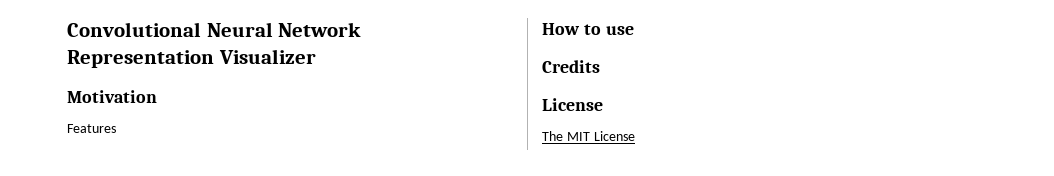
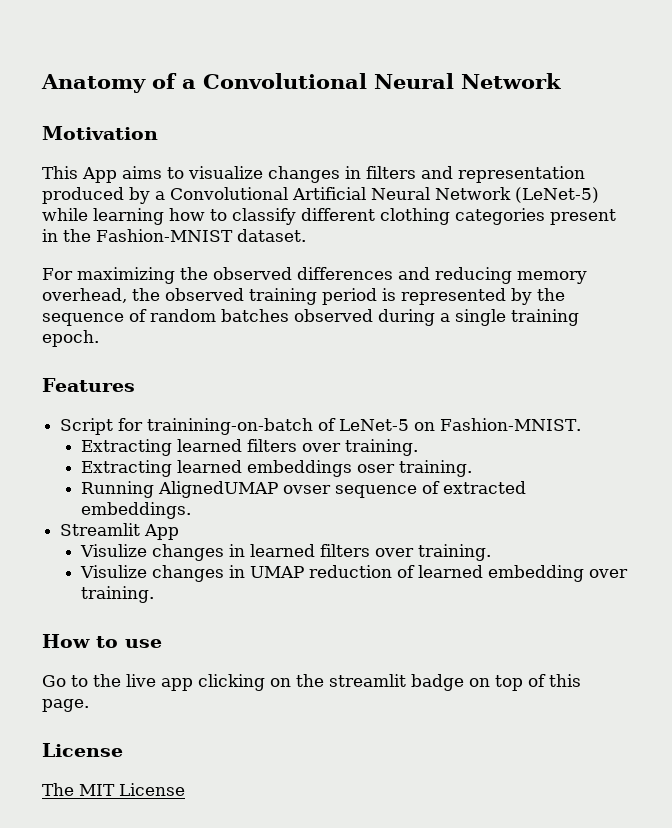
- Convolutional Neural Network Representation Visualizer
+ Anatomy of a Convolutional Neural Network
+ This App aims to visualize changes in filters and representation produced by a Convolutional Artificial Neural Network (LeNet-5) while learning how to classify different clothing categories present in the Fashion-MNIST dataset.
+ For maximizing the observed differences and reducing memory overhead, the observed training period is represented by the sequence of random batches observed during a single training epoch.
  Features
+ Script for trainining-on-batch of LeNet-5 on Fashion-MNIST.
+ Extracting learned filters over training.
+ Extracting learned embeddings oser training.
+ Running AlignedUMAP ovser sequence of extracted embeddings.
+ Streamlit App
+ Visulize changes in learned filters over training.
+ Visulize changes in UMAP reduction of learned embedding over training.
  How to use
- Credits
+ Go to the live app clicking on the streamlit badge on top of this page.

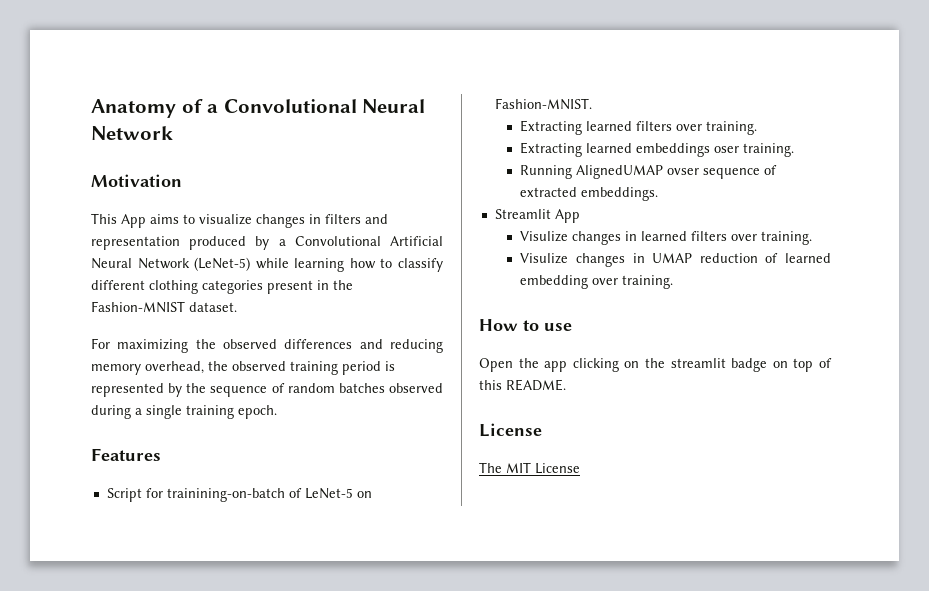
- Go to the live app clicking on the streamlit badge on top of this page.
+ Open the app clicking on the streamlit badge on top of this README.

